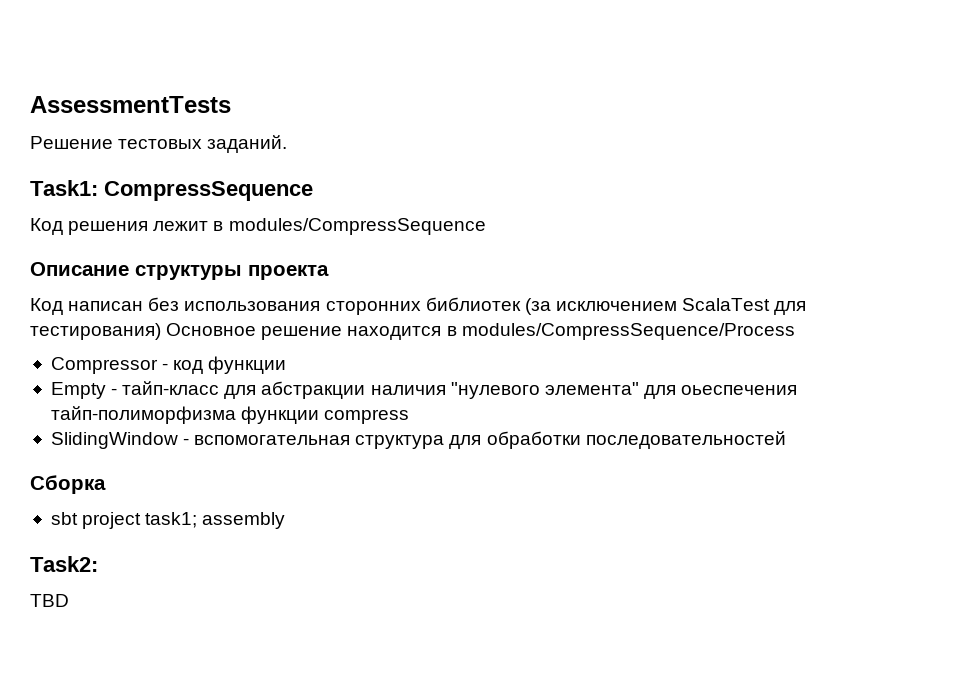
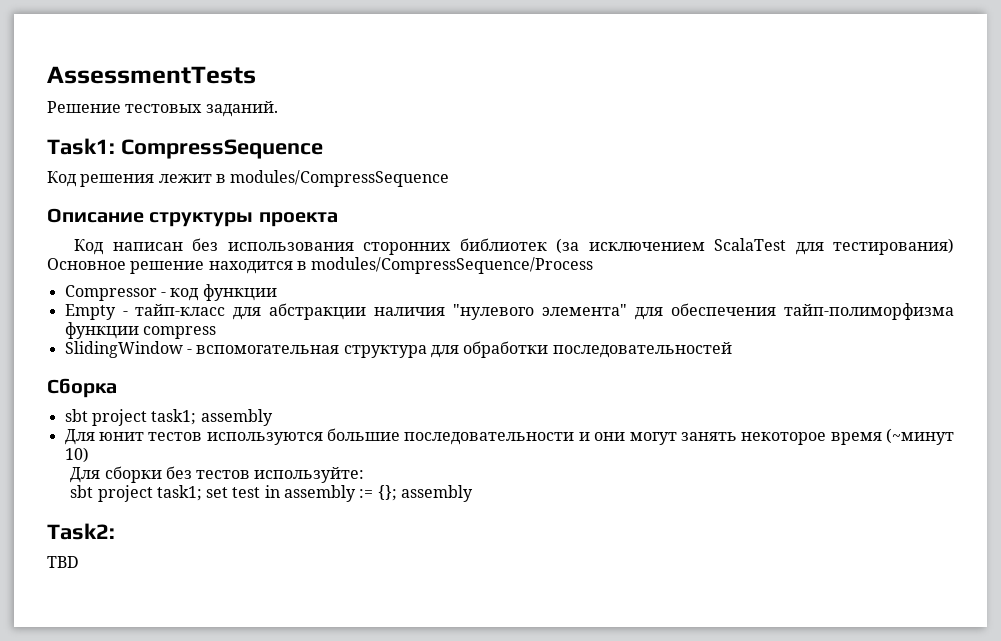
- Empty - тайп-класс для абстракции наличия "нулевого элемента" для оьеспечения тайп-полиморфизма функции compress
+ Empty - тайп-класс для абстракции наличия "нулевого элемента" для обеспечения тайп-полиморфизма функции compress
+ Для юнит тестов используются большие последовательности и они могут занять некоторое время (~минут 10)
+ Для сборки без тестов используйте:
+ sbt project task1; set test in assembly := {}; assembly

